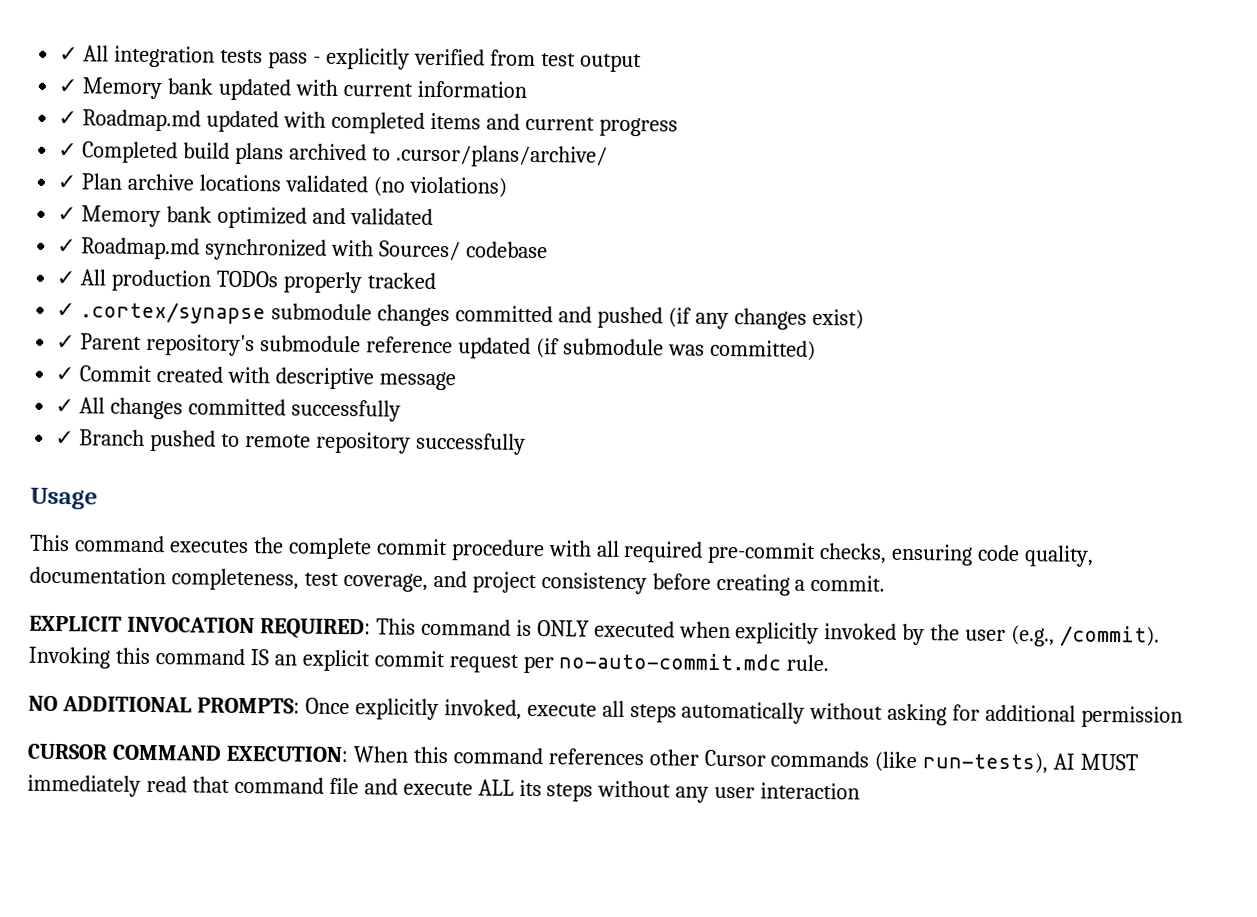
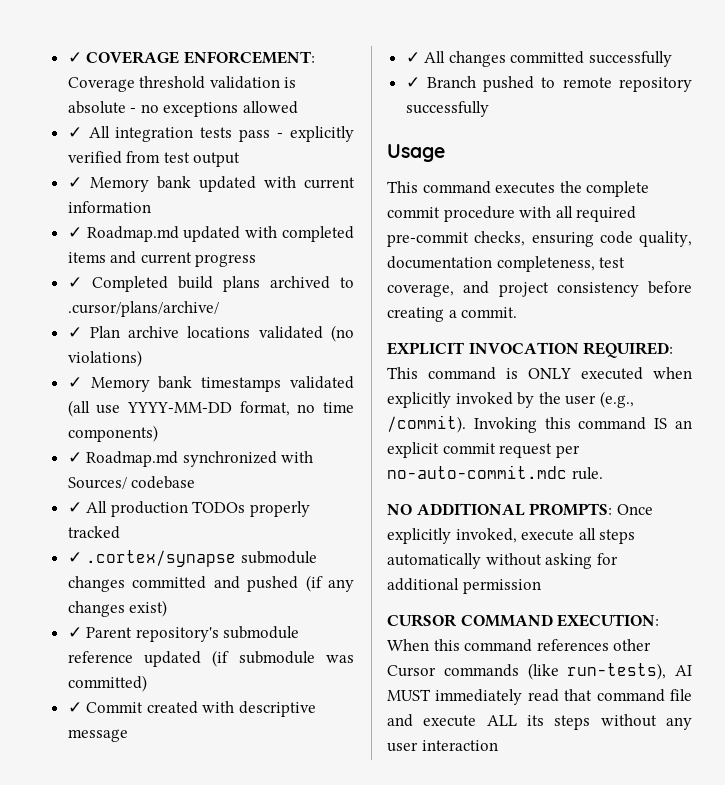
+ ✓ COVERAGE ENFORCEMENT: Coverage threshold validation is absolute - no exceptions allowed
- ✓ Memory bank optimized and validated
+ ✓ Memory bank timestamps validated (all use YYYY-MM-DD format, no time components)

